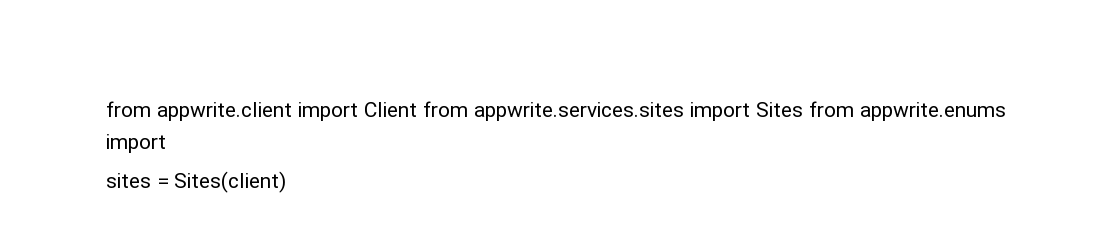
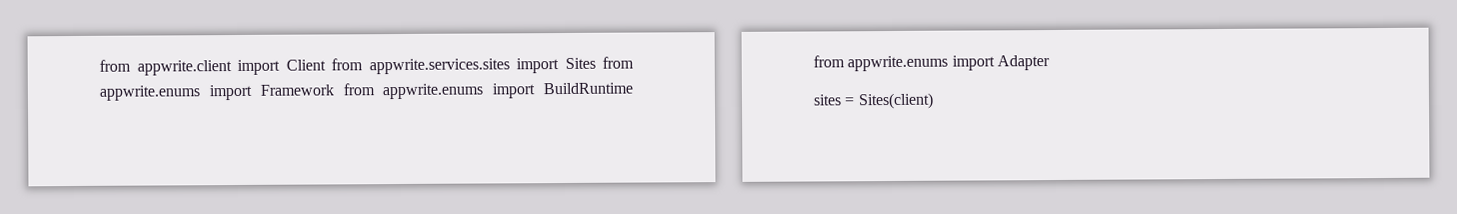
- from appwrite.client import Client from appwrite.services.sites import Sites from appwrite.enums import
+ from appwrite.client import Client from appwrite.services.sites import Sites from appwrite.enums import Framework from appwrite.enums import BuildRuntime from appwrite.enums import Adapter

